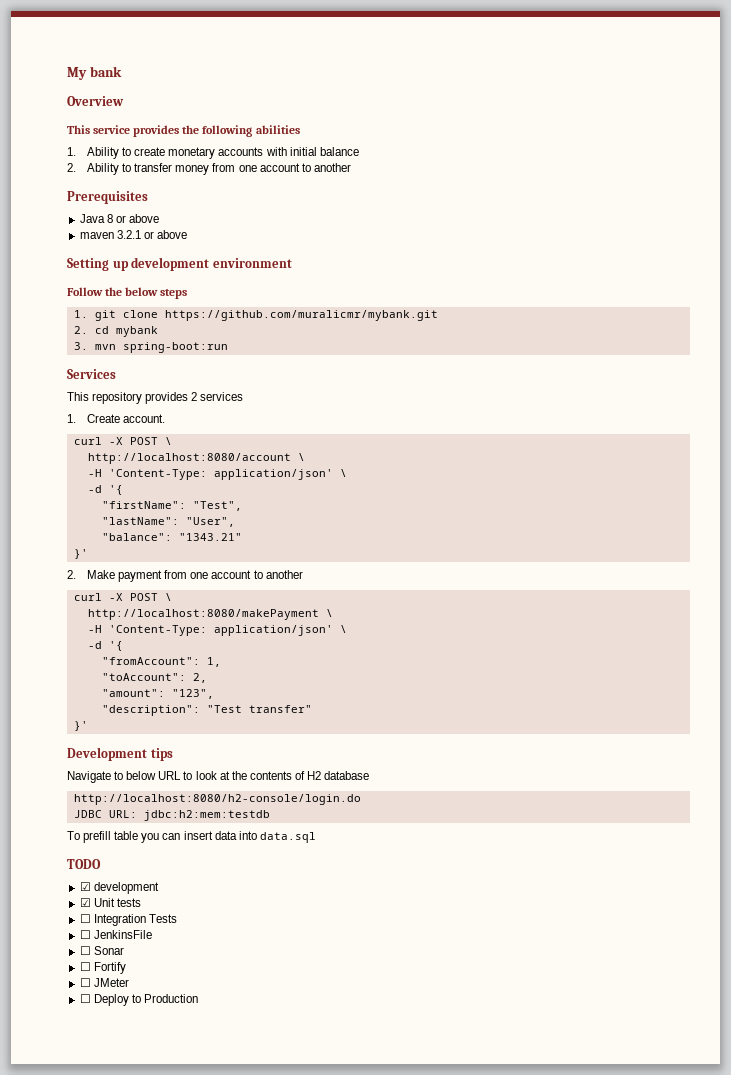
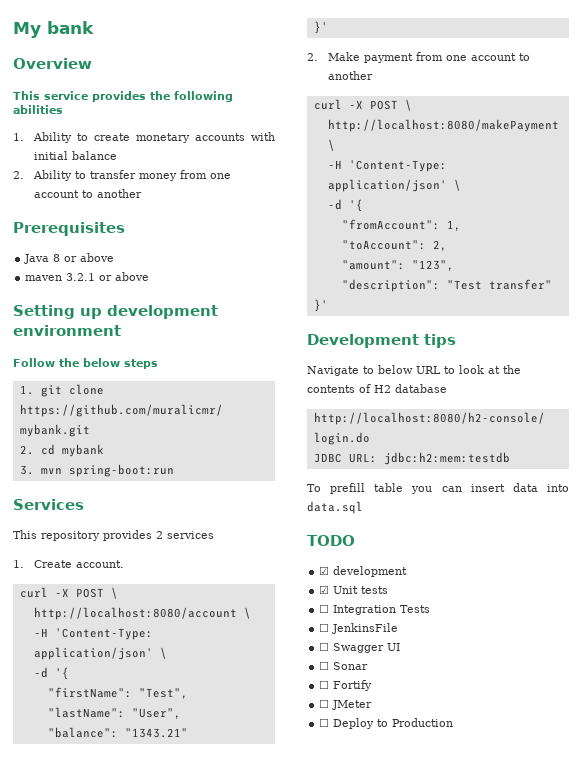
+ ☐ Swagger UI

